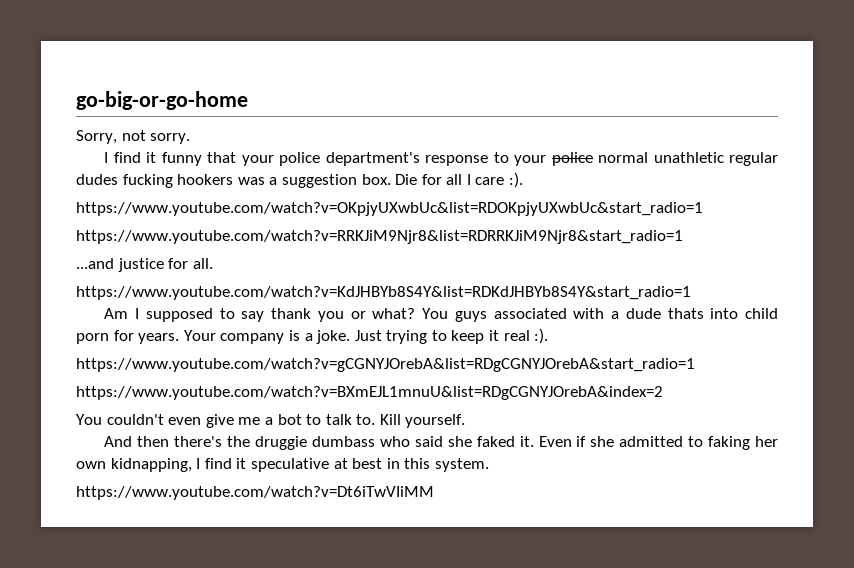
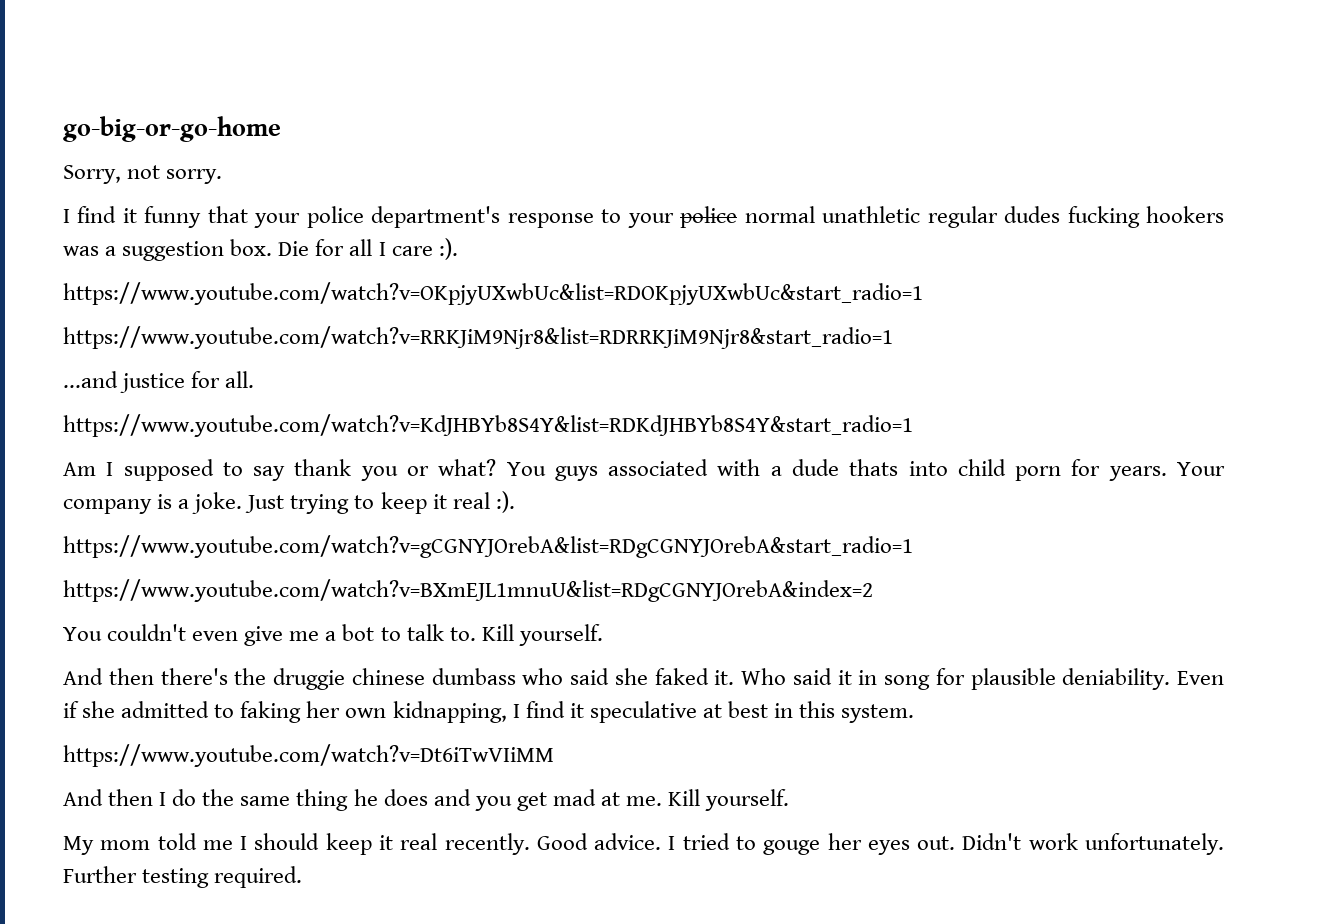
- And then there's the druggie dumbass who said she faked it.
+ And then there's the druggie chinese dumbass who said she faked it.
+ Who said it in song for plausible deniability.
+ And then I do the same thing he does and you get mad at me. Kill yourself.
+ My mom told me I should keep it real recently. Good advice. I tried to gouge her eyes out. Didn't work unfortunately. Further testing required.

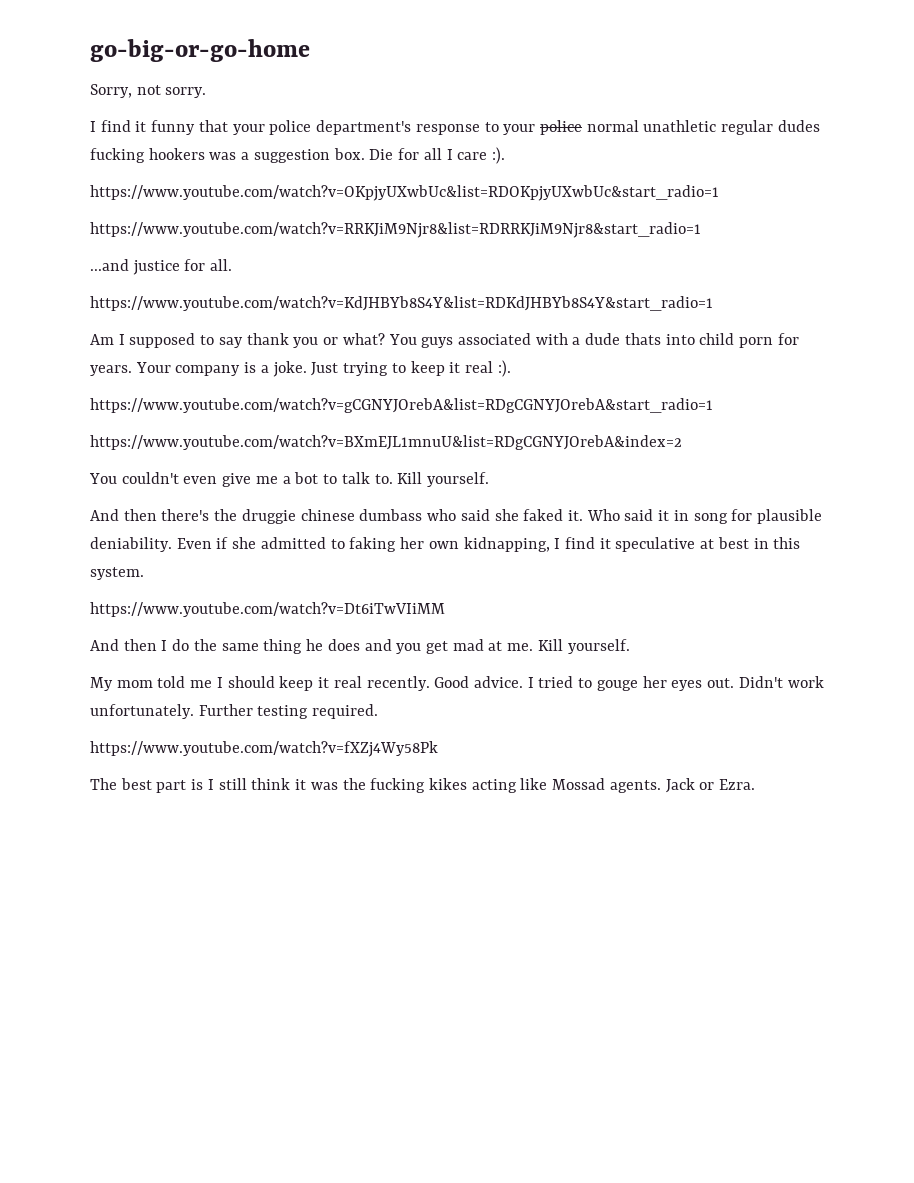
+ https://www.youtube.com/watch?v=fXZj4Wy58Pk
+ The best part is I still think it was the fucking kikes acting like Mossad agents. Jack or Ezra.

